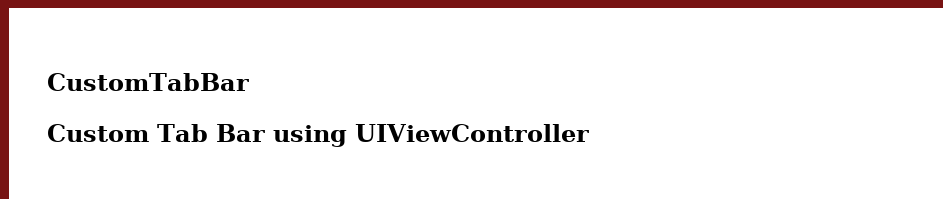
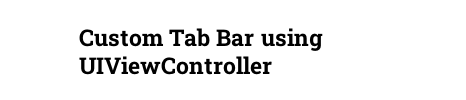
- CustomTabBar

